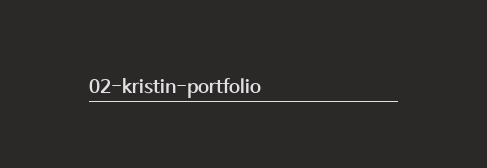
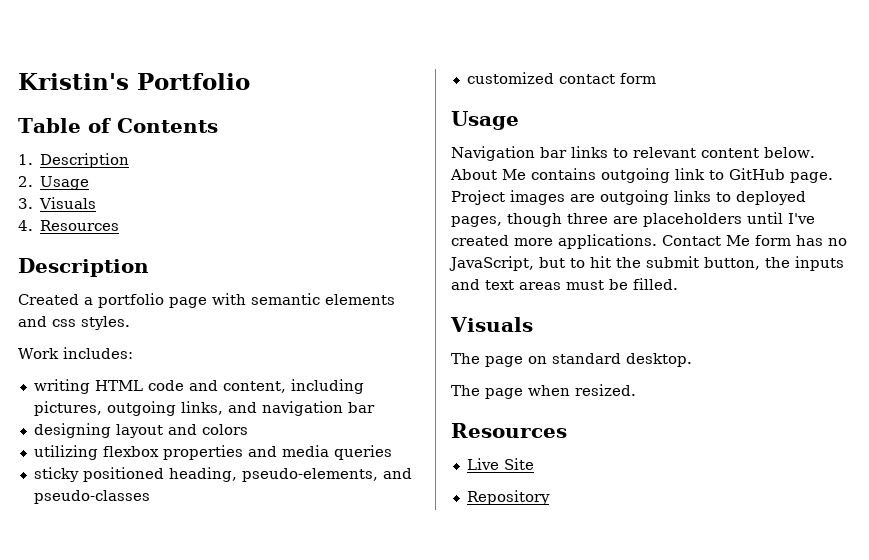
- 02-kristin-portfolio
+ Kristin's Portfolio
+ Table of Contents
+ 1. Description
+ 2. Usage
+ 3. Visuals
+ 4. Resources
+ Description
+ Created a portfolio page with semantic elements and css styles.
+ Work includes:
+ writing HTML code and content, including pictures, outgoing links, and navigation bar
+ designing layout and colors
+ utilizing flexbox properties and media queries
+ sticky positioned heading, pseudo-elements, and pseudo-classes
+ customized contact form
+ Usage
+ Navigation bar links to relevant content below. About Me contains outgoing link to GitHub page. Project images are outgoing links to deployed pages, though three are placeholders until I've created more applications. Contact Me form has no JavaScript, but to hit the submit button, the inputs and text areas must be filled.
+ Visuals
+ The page on standard desktop.
+ The page when resized.
+ Resources
+ Live Site
+ Repository

